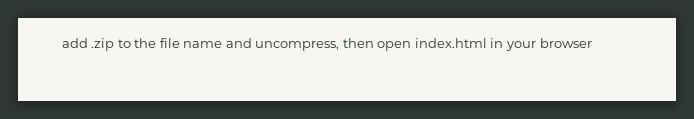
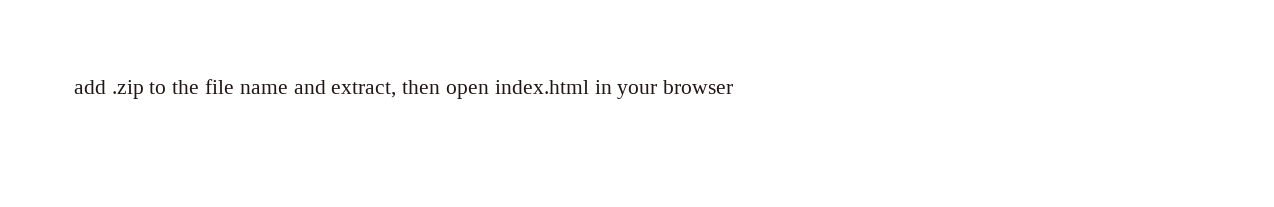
- add .zip to the file name and uncompress, then open index.html in your browser
+ add .zip to the file name and extract, then open index.html in your browser

